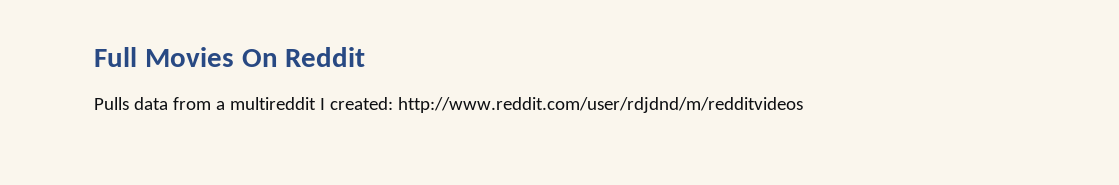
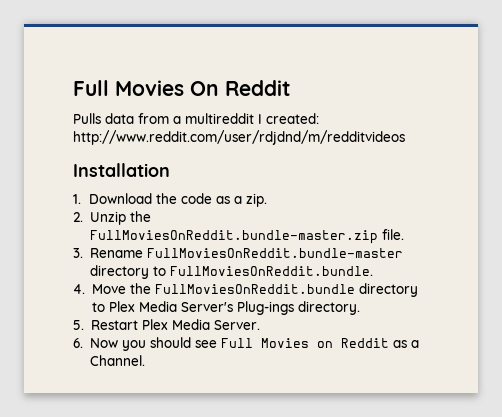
+ Installation
+ 1. Download the code as a zip.
+ 2. Unzip the FullMoviesOnReddit.bundle-master.zip file.
+ 3. Rename FullMoviesOnReddit.bundle-master directory to FullMoviesOnReddit.bundle.
+ 4. Move the FullMoviesOnReddit.bundle directory to Plex Media Server's Plug-ings directory.
+ 5. Restart Plex Media Server.
+ 6. Now you should see Full Movies on Reddit as a Channel.

